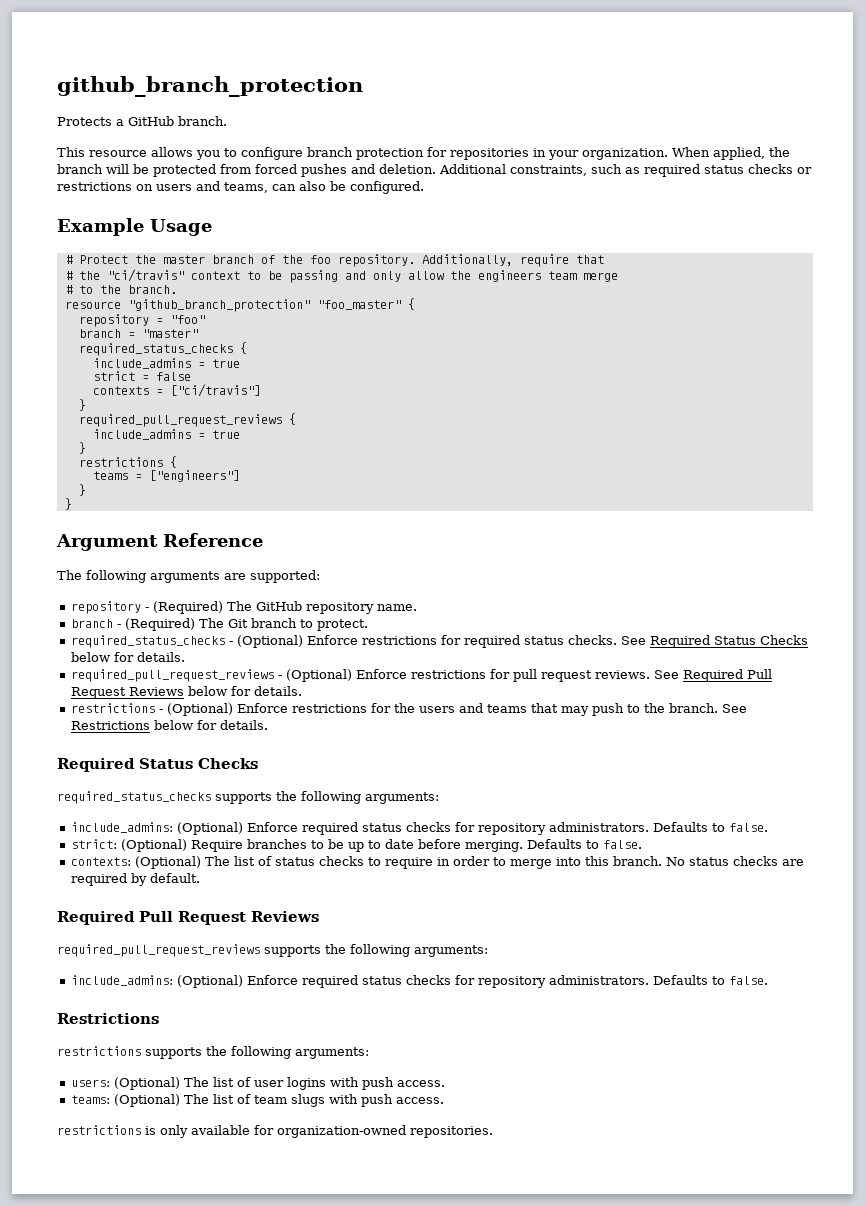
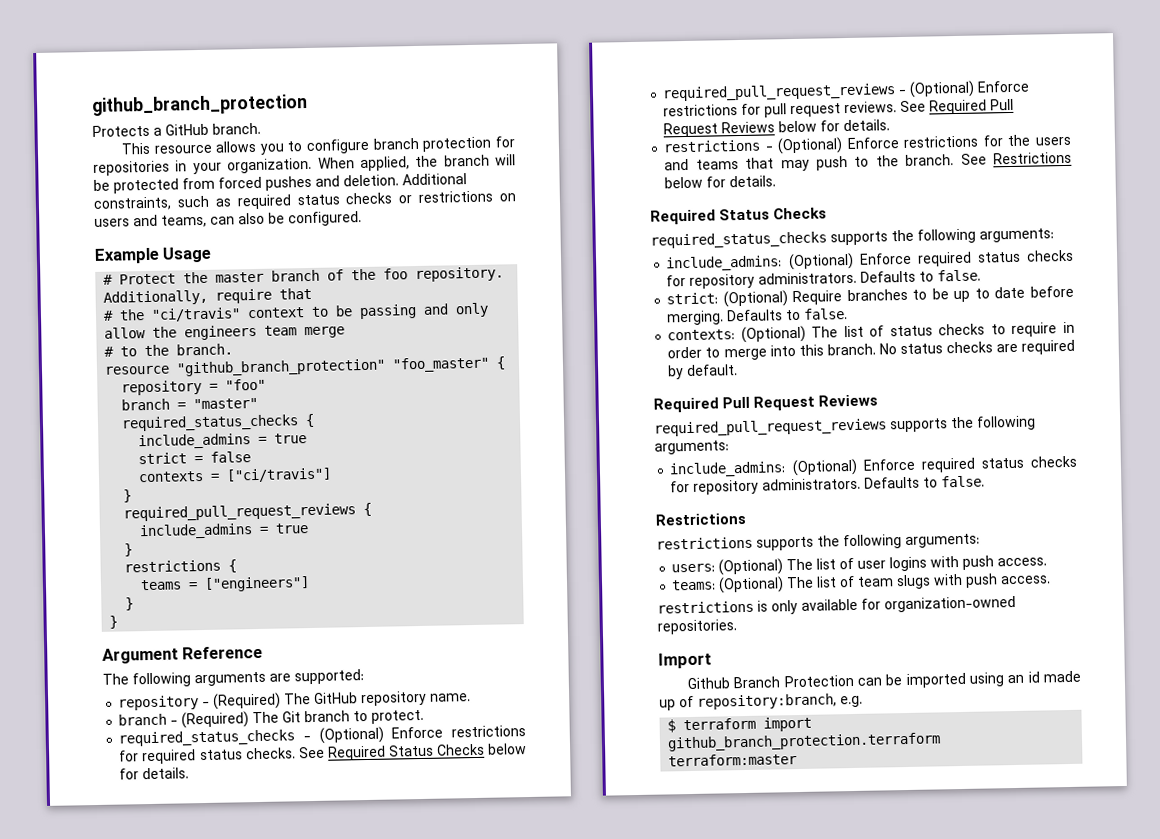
+ Import
+ Github Branch Protection can be imported using an id made up of repository:branch, e.g.
+ $ terraform import github_branch_protection.terraform terraform:master

